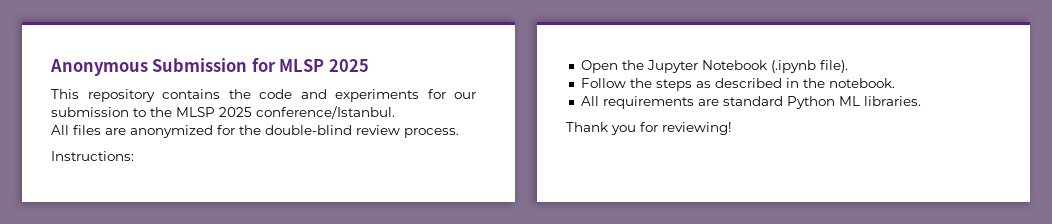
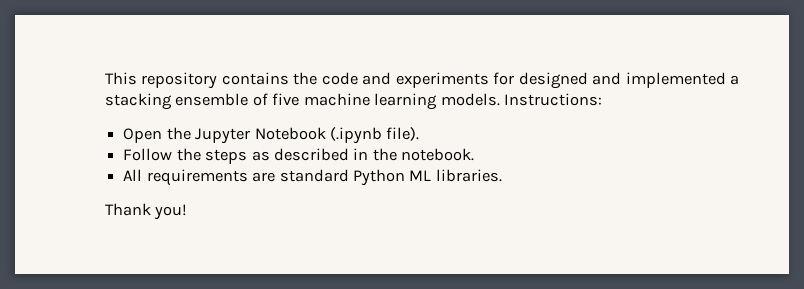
- Anonymous Submission for MLSP 2025
- This repository contains the code and experiments for our submission to the MLSP 2025 conference/Istanbul.
- All files are anonymized for the double-blind review process.
- Instructions:
+ This repository contains the code and experiments for designed and implemented a stacking ensemble of five machine learning models. Instructions:
- Thank you for reviewing!
+ Thank you!

